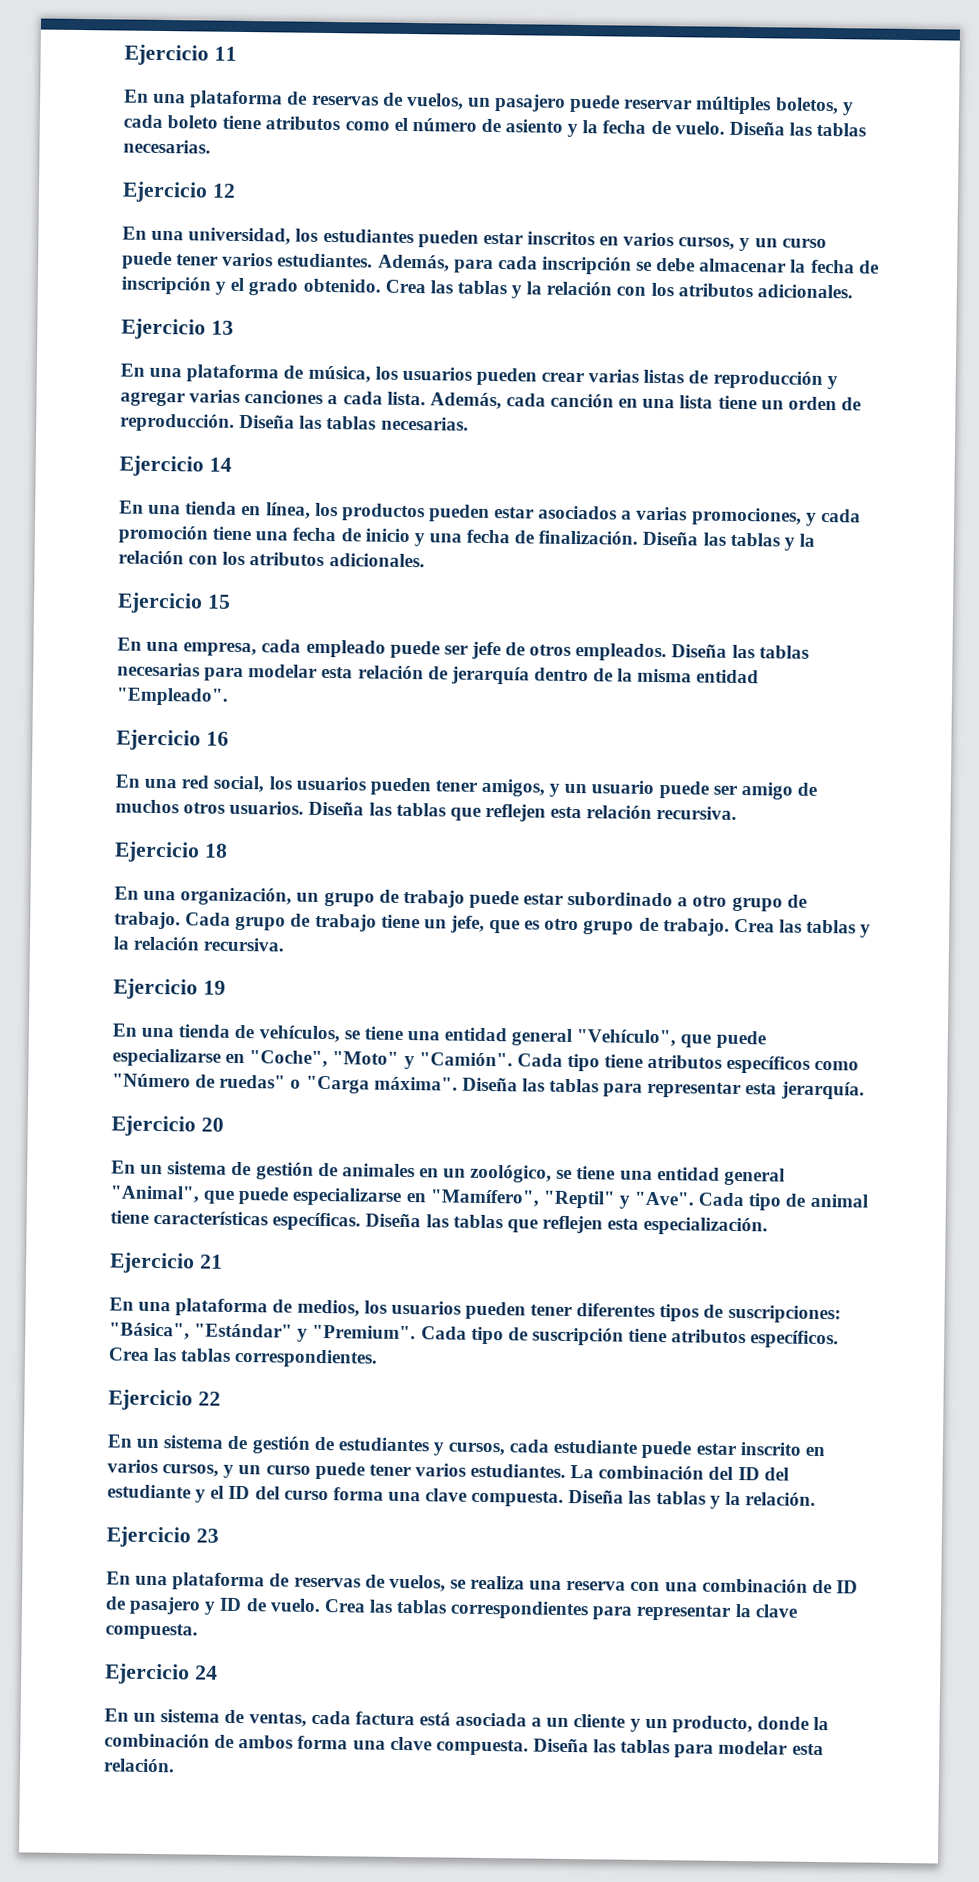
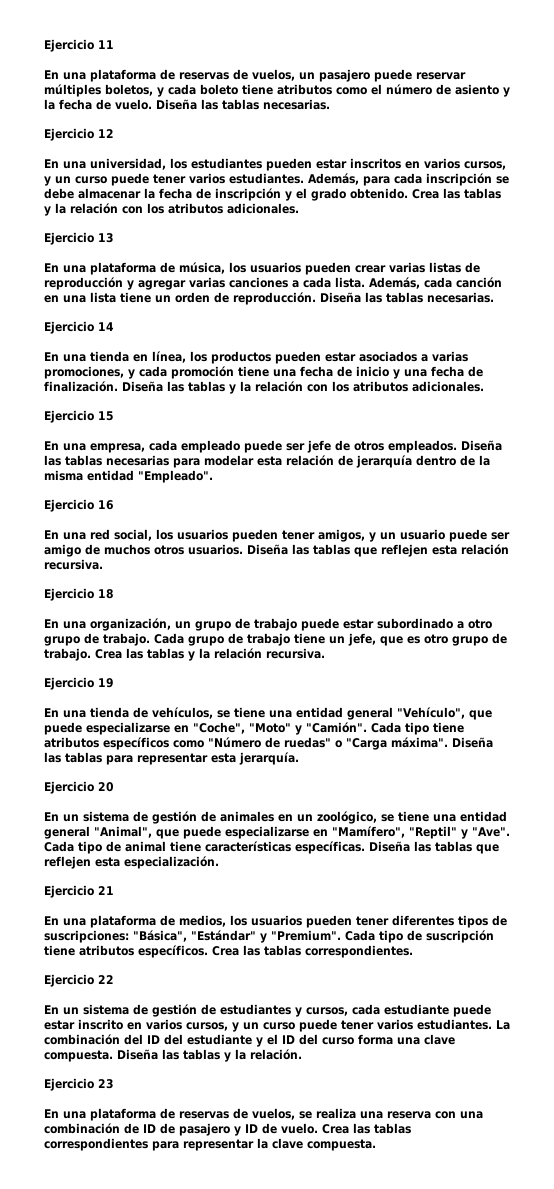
- Ejercicio 24
- En un sistema de ventas, cada factura está asociada a un cliente y un producto, donde la combinación de ambos forma una clave compuesta. Diseña las tablas para modelar esta relación.

